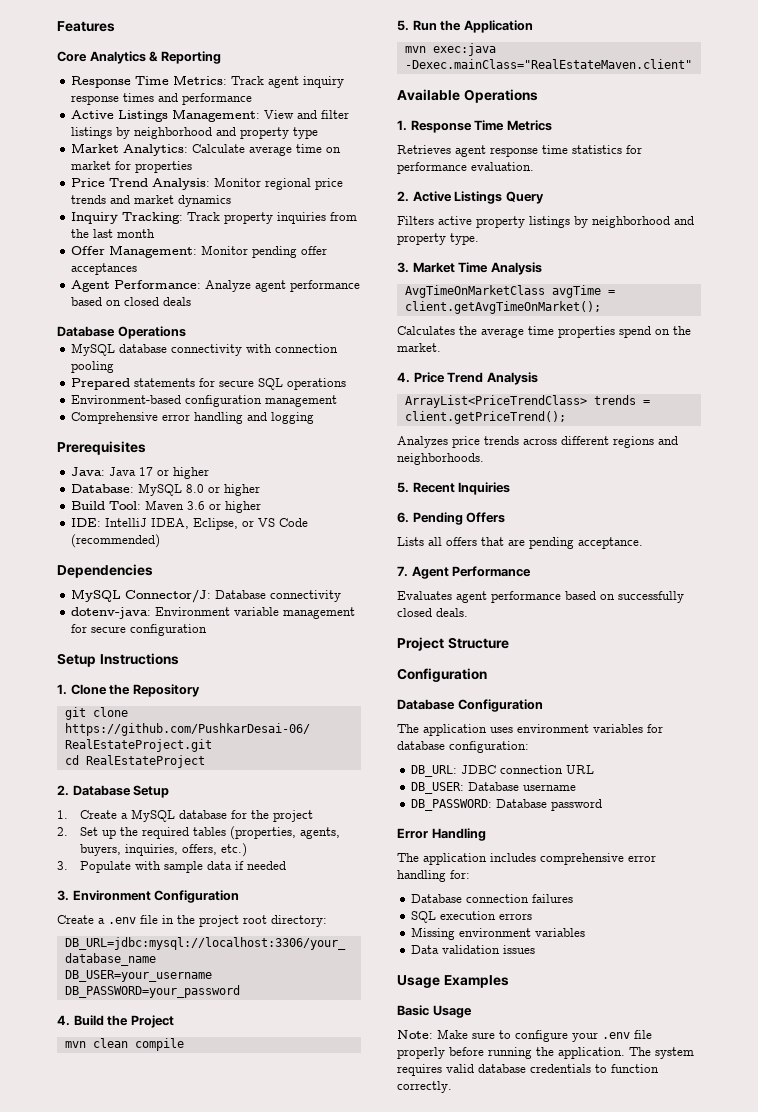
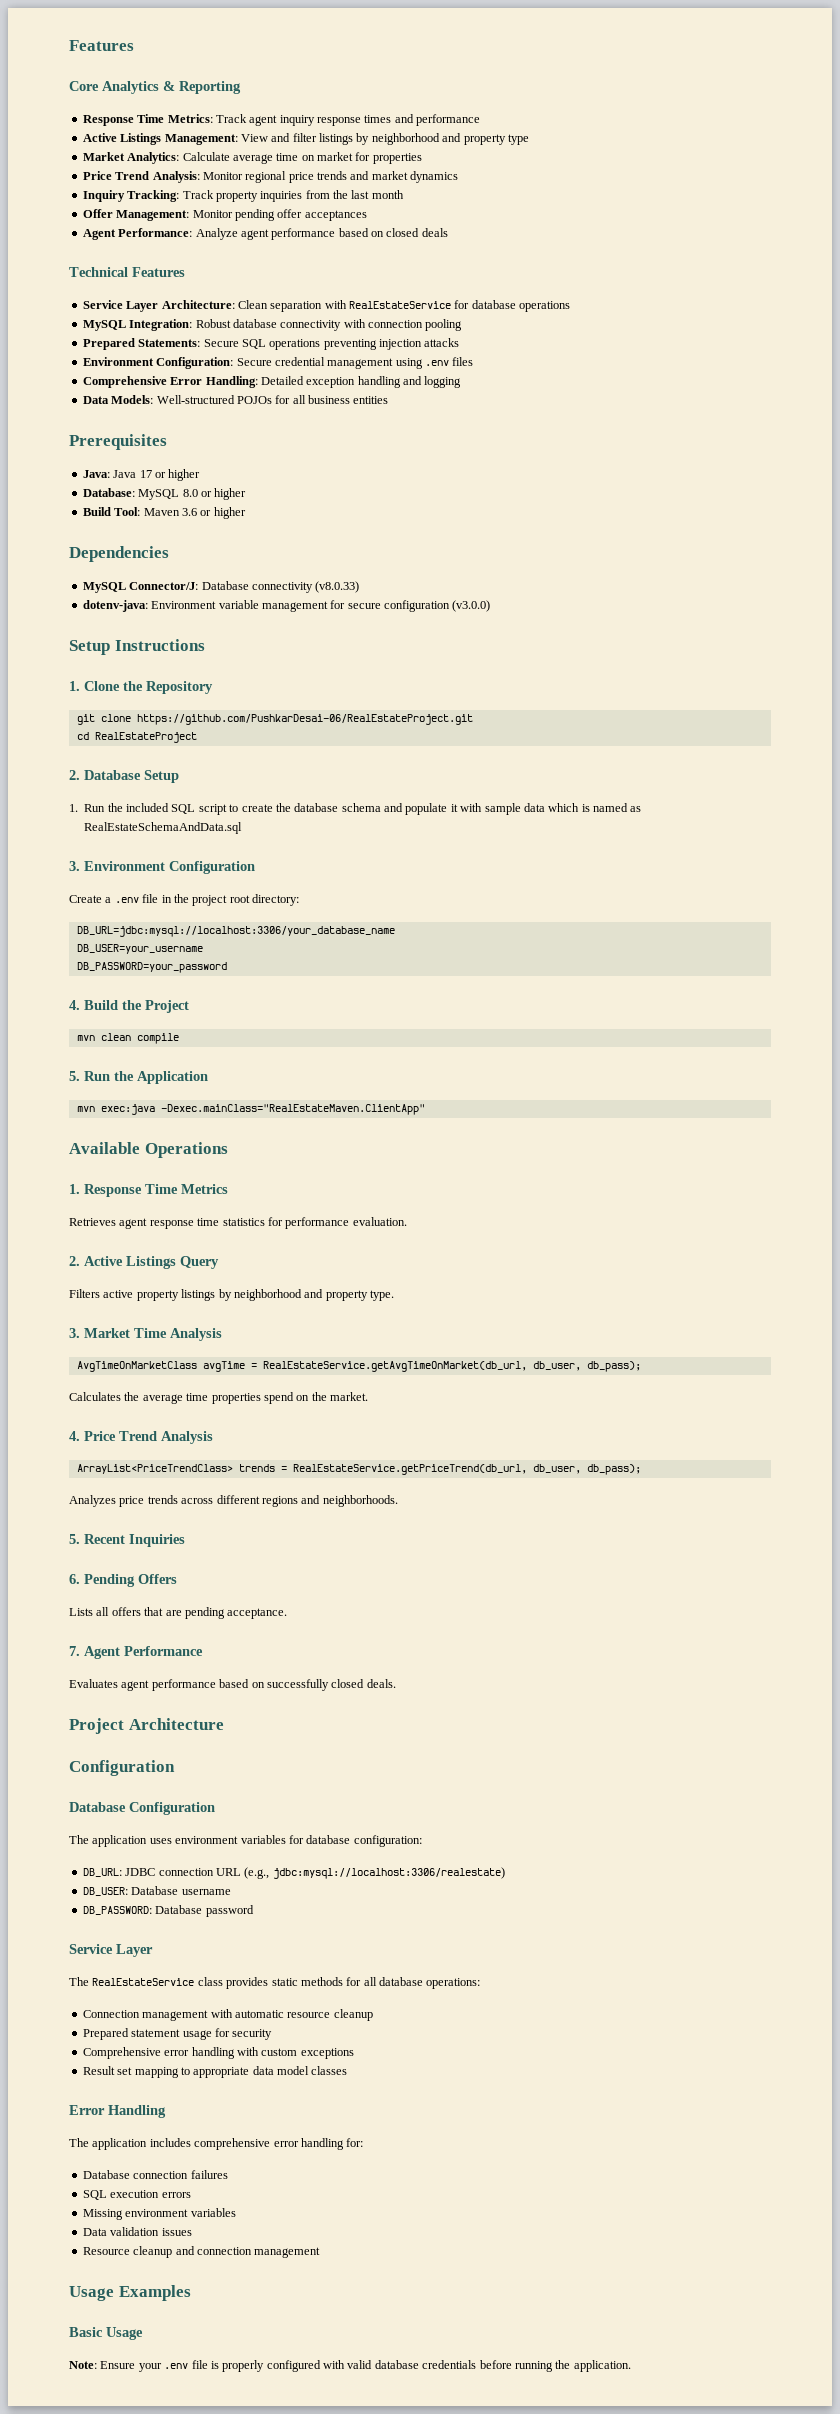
- Database Operations
- MySQL database connectivity with connection pooling
+ Technical Features
+ Service Layer Architecture: Clean separation with RealEstateService for database operations
+ MySQL Integration: Robust database connectivity with connection pooling
- Prepared statements for secure SQL operations
- Environment-based configuration management
- Comprehensive error handling and logging
+ Prepared Statements: Secure SQL operations preventing injection attacks
+ Environment Configuration: Secure credential management using .env files
+ Comprehensive Error Handling: Detailed exception handling and logging
+ Data Models: Well-structured POJOs for all business entities
- IDE: IntelliJ IDEA, Eclipse, or VS Code (recommended)
- MySQL Connector/J: Database connectivity
+ MySQL Connector/J: Database connectivity (v8.0.33)
- dotenv-java: Environment variable management for secure configuration
+ dotenv-java: Environment variable management for secure configuration (v3.0.0)
- 1. Create a MySQL database for the project
- 2. Set up the required tables (properties, agents, buyers, inquiries, offers, etc.)
- 3. Populate with sample data if needed
+ 1. Run the included SQL script to create the database schema and populate it with sample data which is named as RealEstateSchemaAndData.sql
- mvn exec:java -Dexec.mainClass="RealEstateMaven.client"
+ mvn exec:java -Dexec.mainClass="RealEstateMaven.ClientApp"
- AvgTimeOnMarketClass avgTime = client.getAvgTimeOnMarket();
+ AvgTimeOnMarketClass avgTime = RealEstateService.getAvgTimeOnMarket(db_url, db_user, db_pass);
- ArrayList<PriceTrendClass> trends = client.getPriceTrend();
+ ArrayList<PriceTrendClass> trends = RealEstateService.getPriceTrend(db_url, db_user, db_pass);
- Project Structure
+ Project Architecture
- DB_URL: JDBC connection URL
+ DB_URL: JDBC connection URL (e.g., jdbc:mysql://localhost:3306/realestate)
  DB_PASSWORD: Database password
+ Service Layer
+ The RealEstateService class provides static methods for all database operations:
+ Connection management with automatic resource cleanup
+ Prepared statement usage for security
+ Comprehensive error handling with custom exceptions
+ Result set mapping to appropriate data model classes
+ Resource cleanup and connection management
- Note: Make sure to configure your .env file properly before running the application. The system requires valid database credentials to function correctly.
+ Note: Ensure your .env file is properly configured with valid database credentials before running the application.

